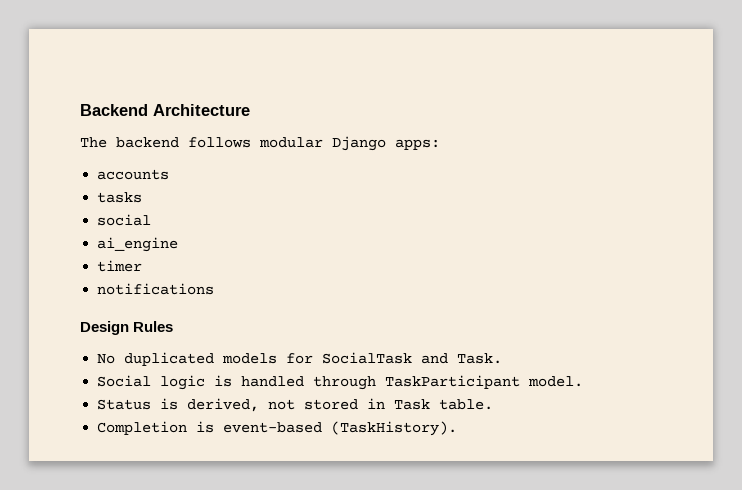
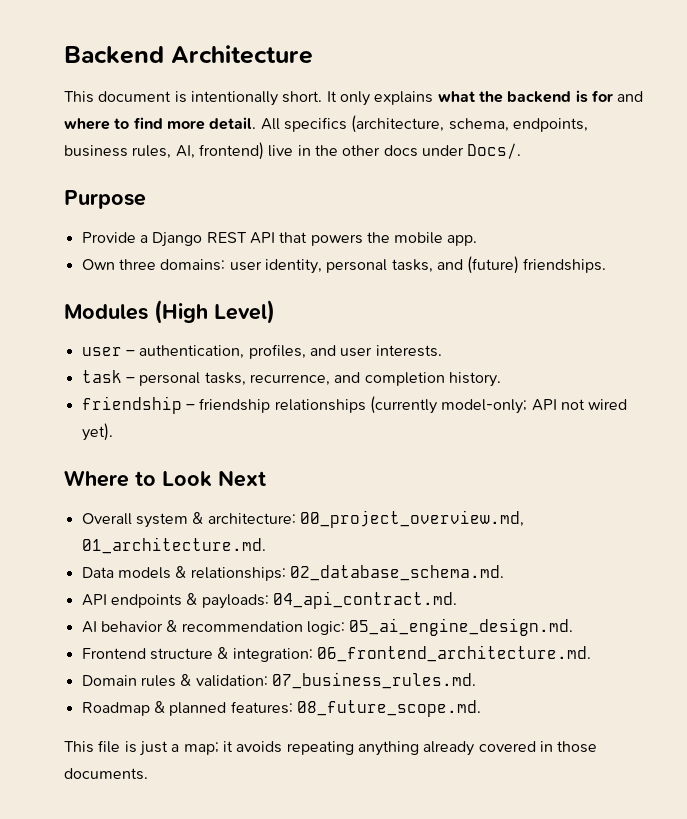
- The backend follows modular Django apps:
- accounts
- tasks
- social
- ai_engine
- timer
- notifications
- Design Rules
- No duplicated models for SocialTask and Task.
- Social logic is handled through TaskParticipant model.
- Status is derived, not stored in Task table.
- Completion is event-based (TaskHistory).
+ This document is intentionally short. It only explains what the backend is for and where to find more detail. All specifics (architecture, schema, endpoints, business rules, AI, frontend) live in the other docs under Docs/.
+ Purpose
+ Provide a Django REST API that powers the mobile app.
+ Own three domains: user identity, personal tasks, and (future) friendships.
+ Modules (High Level)
+ user – authentication, profiles, and user interests.
+ task – personal tasks, recurrence, and completion history.
+ friendship – friendship relationships (currently model-only; API not wired yet).
+ Where to Look Next
+ Overall system & architecture: 00_project_overview.md, 01_architecture.md.
+ Data models & relationships: 02_database_schema.md.
+ API endpoints & payloads: 04_api_contract.md.
+ AI behavior & recommendation logic: 05_ai_engine_design.md.
+ Frontend structure & integration: 06_frontend_architecture.md.
+ Domain rules & validation: 07_business_rules.md.
+ Roadmap & planned features: 08_future_scope.md.
+ This file is just a map; it avoids repeating anything already covered in those documents.

